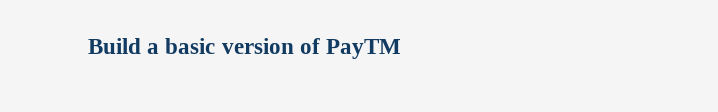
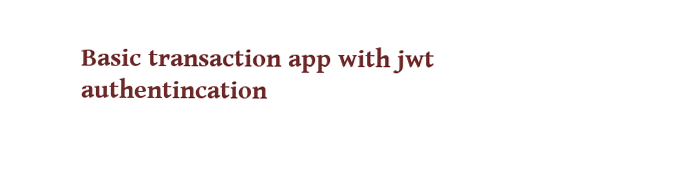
- Build a basic version of PayTM
+ Basic transaction app with jwt authentincation

